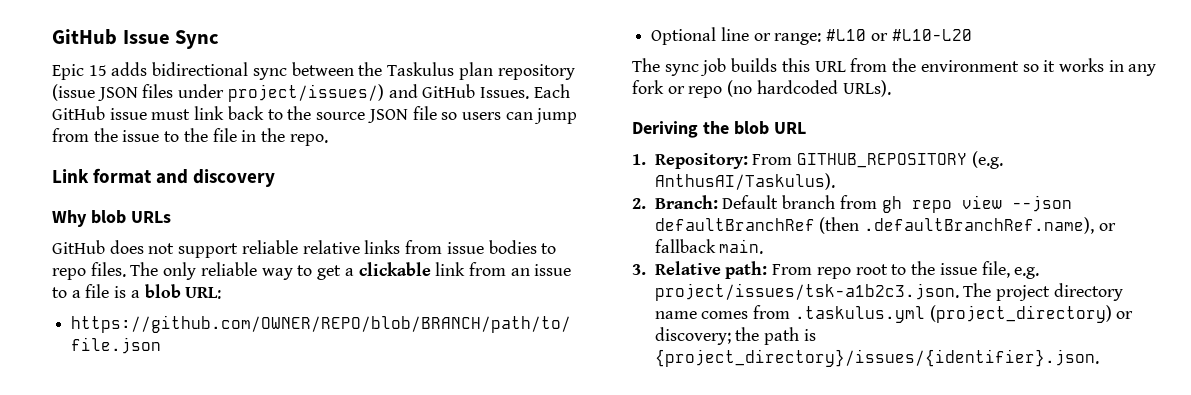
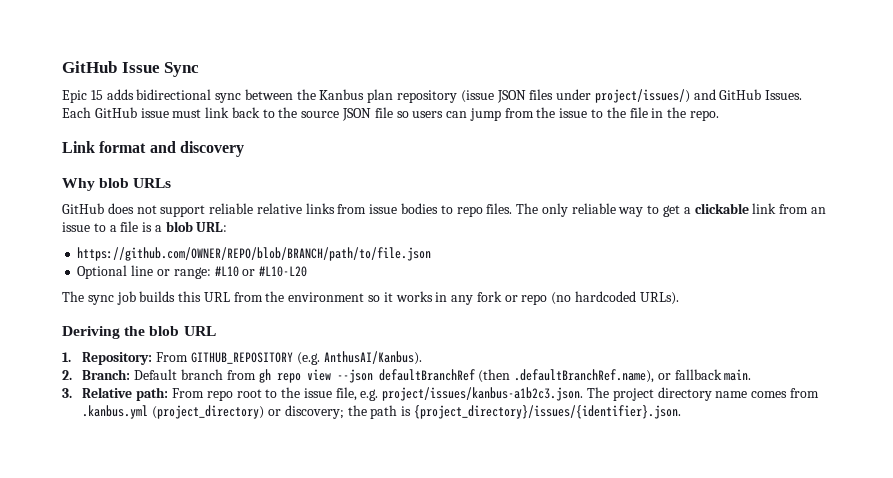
- Epic 15 adds bidirectional sync between the Taskulus plan repository (issue JSON files under project/issues/) and GitHub Issues.
+ Epic 15 adds bidirectional sync between the Kanbus plan repository (issue JSON files under project/issues/) and GitHub Issues.
- 1. Repository: From GITHUB_REPOSITORY (e.g. AnthusAI/Taskulus).
+ 1. Repository: From GITHUB_REPOSITORY (e.g. AnthusAI/Kanbus).
- 3. Relative path: From repo root to the issue file, e.g. project/issues/tsk-a1b2c3.json. The project directory name comes from .taskulus.yml (project_directory) or discovery; the path is {project_directory}/issues/{identifier}.json.
+ 3. Relative path: From repo root to the issue file, e.g. project/issues/kanbus-a1b2c3.json. The project directory name comes from .kanbus.yml (project_directory) or discovery; the path is {project_directory}/issues/{identifier}.json.

